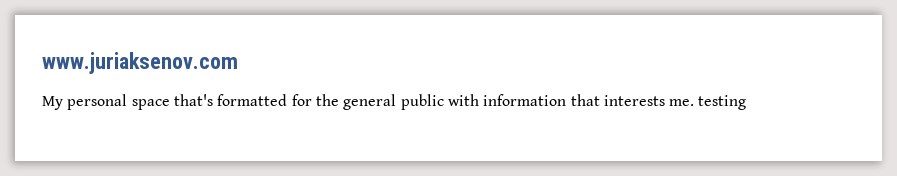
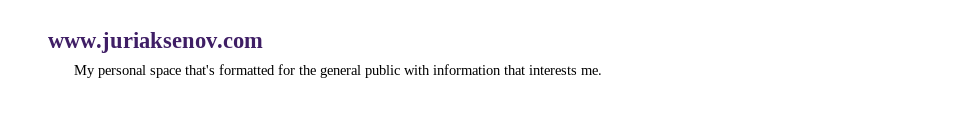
- My personal space that's formatted for the general public with information that interests me. testing
+ My personal space that's formatted for the general public with information that interests me.

